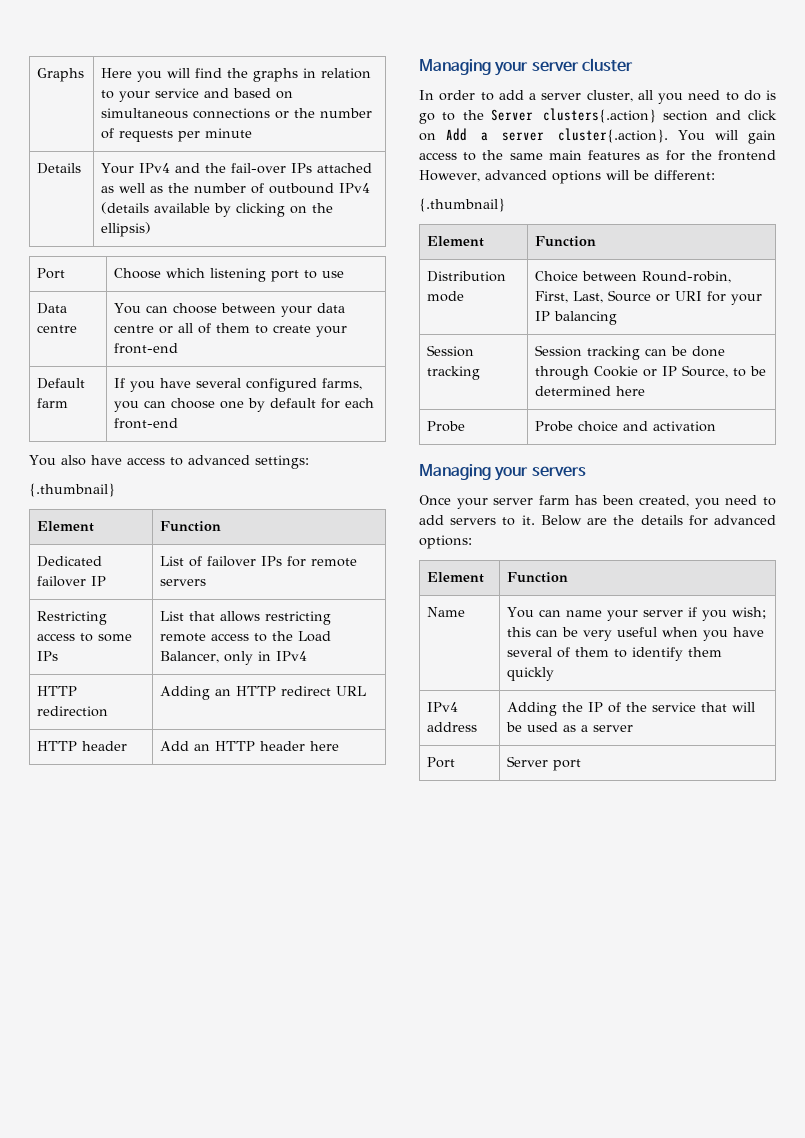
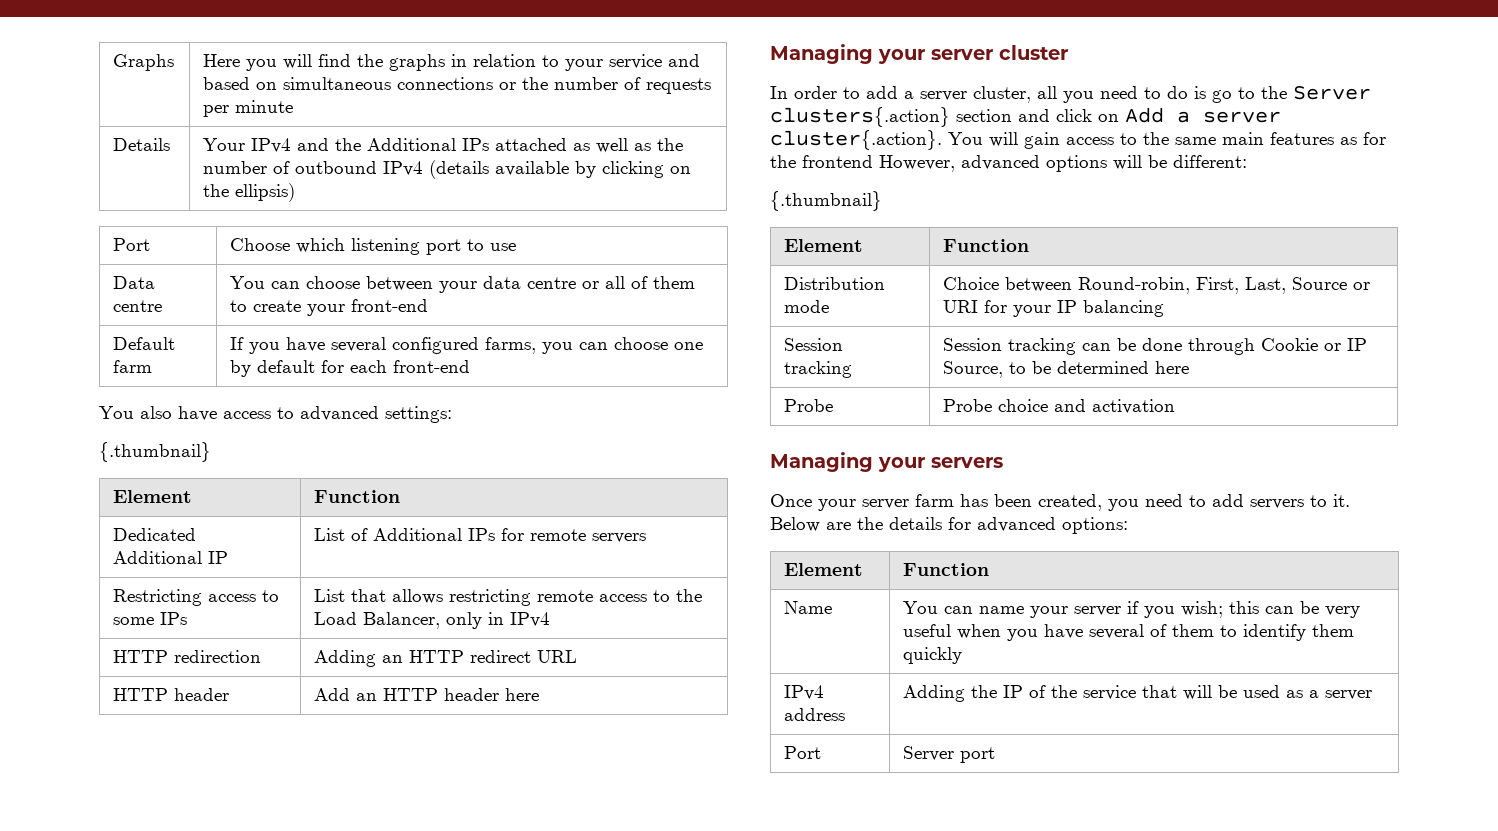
- Details | Your IPv4 and the fail-over IPs attached as well as the number of outbound IPv4 (details available by clicking on the ellipsis)
+ Details | Your IPv4 and the Additional IPs attached as well as the number of outbound IPv4 (details available by clicking on the ellipsis)
- Dedicated failover IP | List of failover IPs for remote servers
+ Dedicated Additional IP | List of Additional IPs for remote servers

